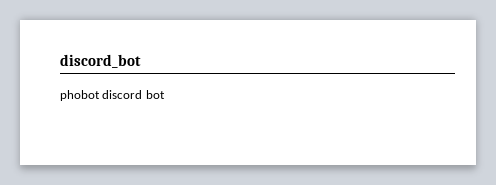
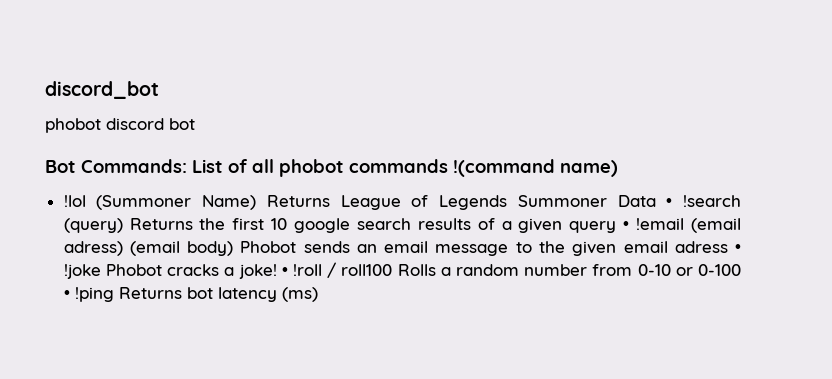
+ Bot Commands: List of all phobot commands !(command name)
+ !lol (Summoner Name) Returns League of Legends Summoner Data • !search (query) Returns the first 10 google search results of a given query • !email (email adress) (email body) Phobot sends an email message to the given email adress • !joke Phobot cracks a joke! • !roll / roll100 Rolls a random number from 0-10 or 0-100 • !ping Returns bot latency (ms)

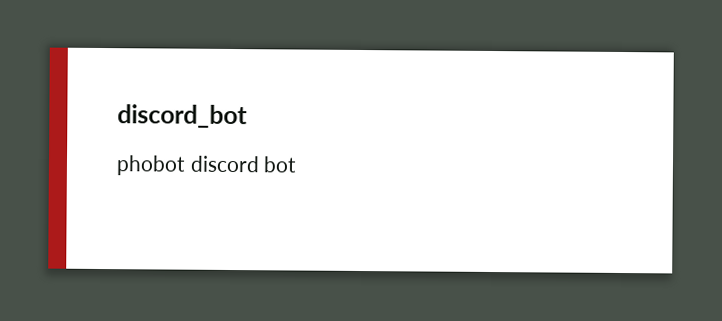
- Bot Commands: List of all phobot commands !(command name)
- !lol (Summoner Name) Returns League of Legends Summoner Data • !search (query) Returns the first 10 google search results of a given query • !email (email adress) (email body) Phobot sends an email message to the given email adress • !joke Phobot cracks a joke! • !roll / roll100 Rolls a random number from 0-10 or 0-100 • !ping Returns bot latency (ms)

